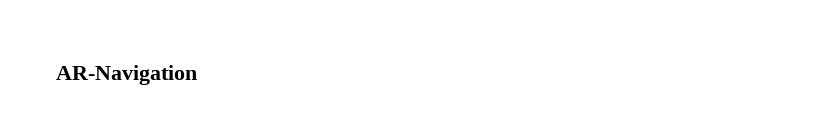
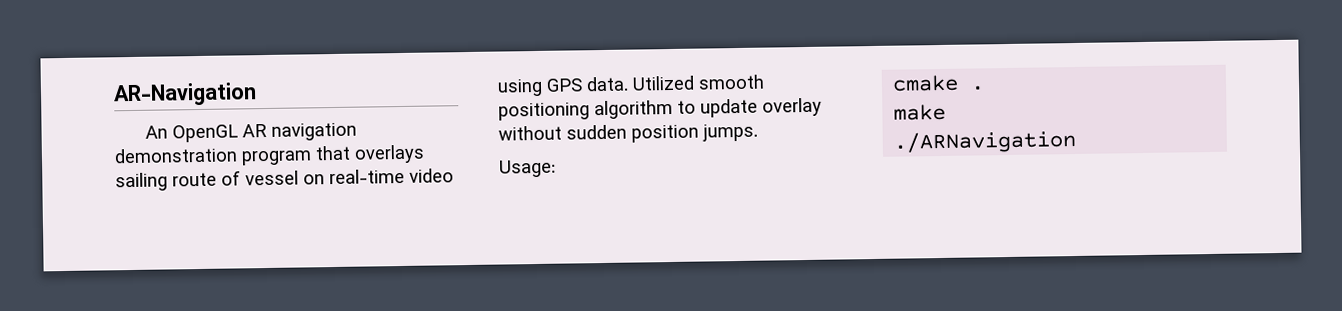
+ An OpenGL AR navigation demonstration program that overlays sailing route of vessel on real-time video using GPS data. Utilized smooth positioning algorithm to update overlay without sudden position jumps.
+ Usage:
+ cmake .
+ make
+ ./ARNavigation

